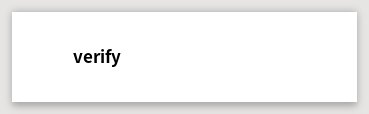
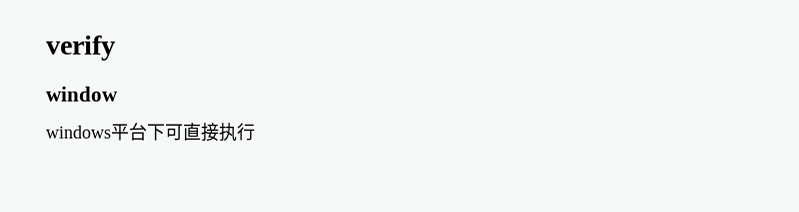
+ window
+ windows平台下可直接执行

